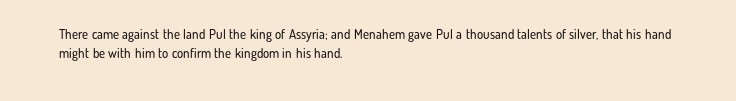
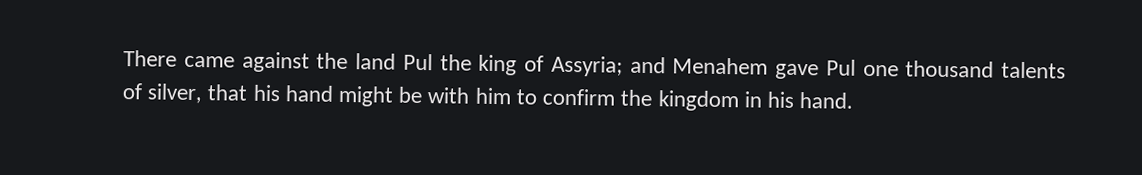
- There came against the land Pul the king of Assyria; and Menahem gave Pul a thousand talents of silver, that his hand might be with him to confirm the kingdom in his hand.
+ There came against the land Pul the king of Assyria; and Menahem gave Pul one thousand talents of silver, that his hand might be with him to confirm the kingdom in his hand.

